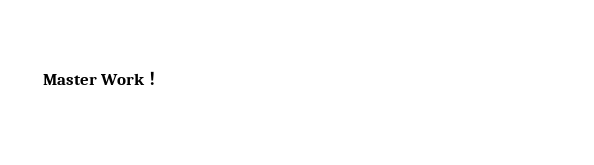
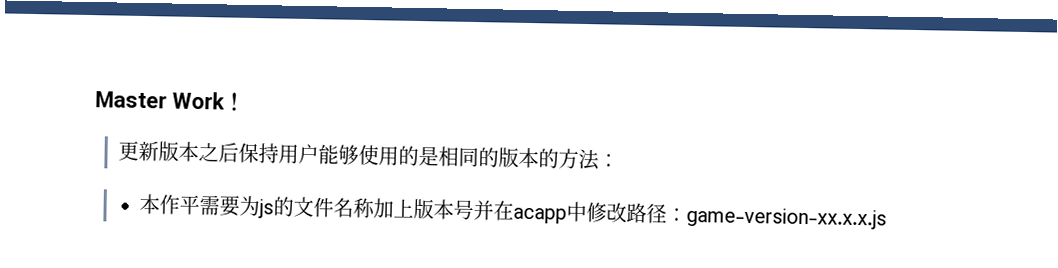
+ 更新版本之后保持用户能够使用的是相同的版本的方法：
+ 本作平需要为js的文件名称加上版本号并在acapp中修改路径：game-version-xx.x.x.js

